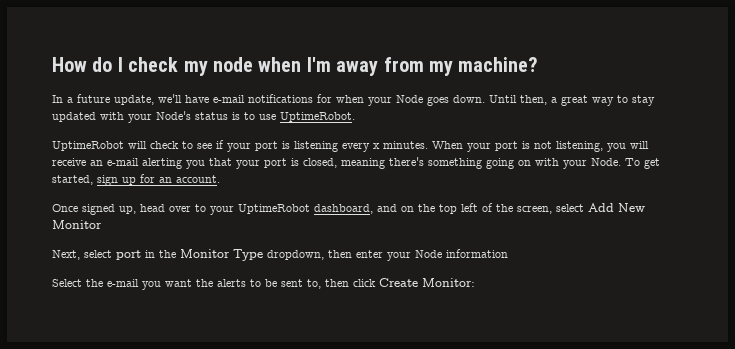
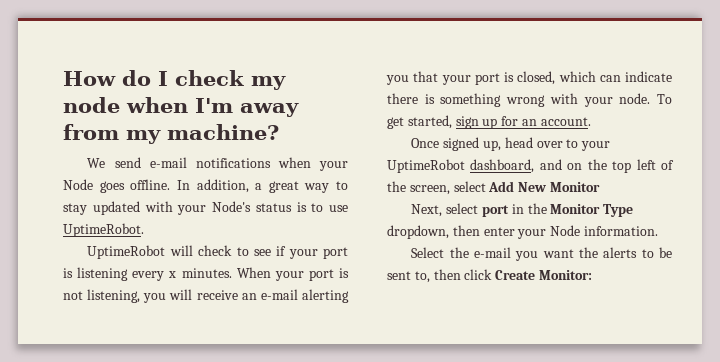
- In a future update, we'll have e-mail notifications for when your Node goes down. Until then, a great way to stay updated with your Node's status is to use UptimeRobot.
+ We send e-mail notifications when your Node goes offline. In addition, a great way to stay updated with your Node's status is to use UptimeRobot.
- When your port is not listening, you will receive an e-mail alerting you that your port is closed, meaning there's something going on with your Node.
+ When your port is not listening, you will receive an e-mail alerting you that your port is closed, which can indicate there is something wrong with your node.
- Next, select port in the Monitor Type dropdown, then enter your Node information
+ Next, select port in the Monitor Type dropdown, then enter your Node information.

